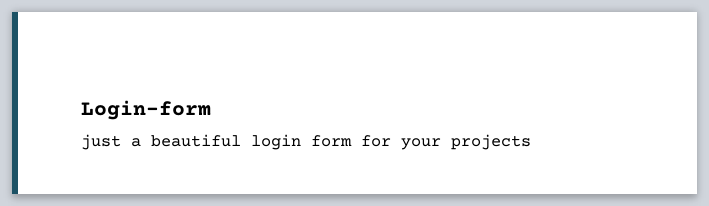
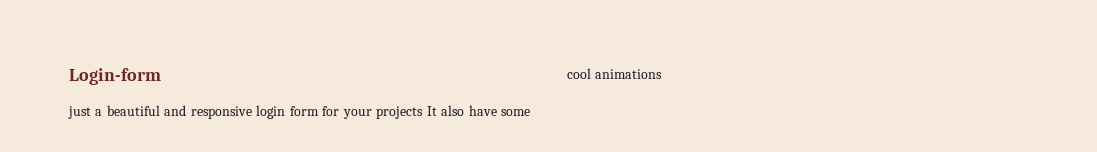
- just a beautiful login form for your projects
+ just a beautiful and responsive login form for your projects It also have some cool animations

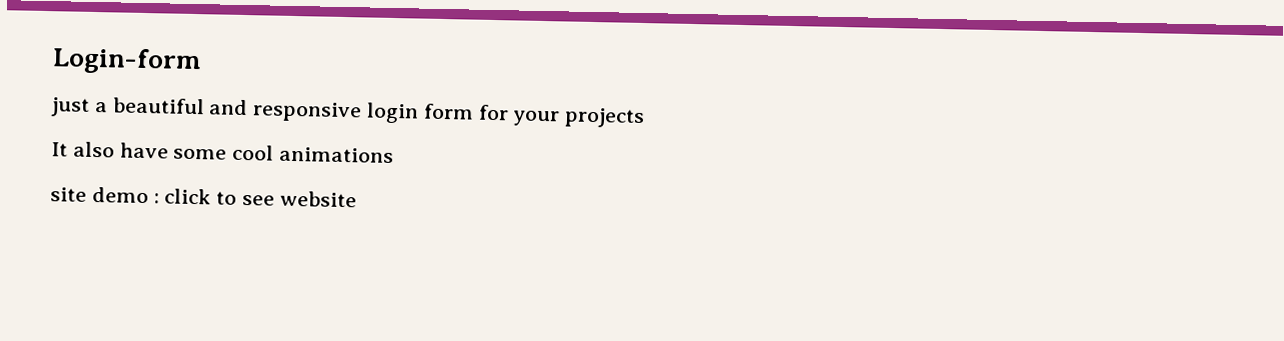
- just a beautiful and responsive login form for your projects It also have some cool animations
+ just a beautiful and responsive login form for your projects
+ It also have some cool animations
+ site demo : click to see website

